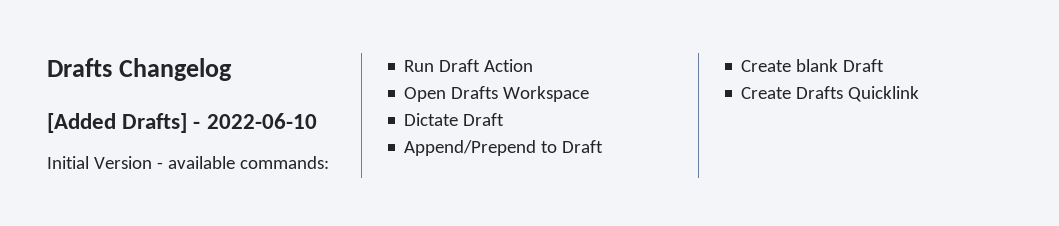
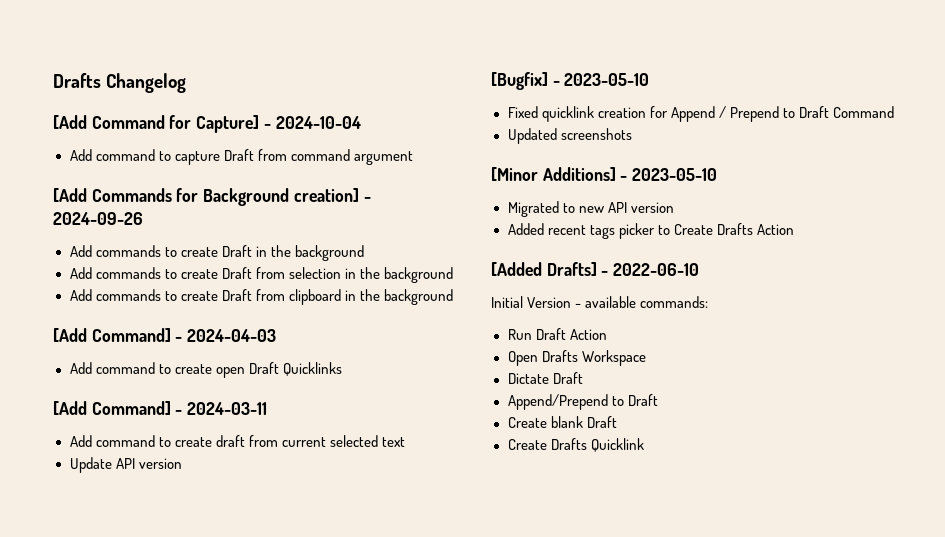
+ [Add Command for Capture] - 2024-10-04
+ Add command to capture Draft from command argument
+ [Add Commands for Background creation] - 2024-09-26
+ Add commands to create Draft in the background
+ Add commands to create Draft from selection in the background
+ Add commands to create Draft from clipboard in the background
+ [Add Command] - 2024-04-03
+ Add command to create open Draft Quicklinks
+ [Add Command] - 2024-03-11
+ Add command to create draft from current selected text
+ Update API version
+ [Bugfix] - 2023-05-10
+ Fixed quicklink creation for Append / Prepend to Draft Command
+ Updated screenshots
+ [Minor Additions] - 2023-05-10
+ Migrated to new API version
+ Added recent tags picker to Create Drafts Action

